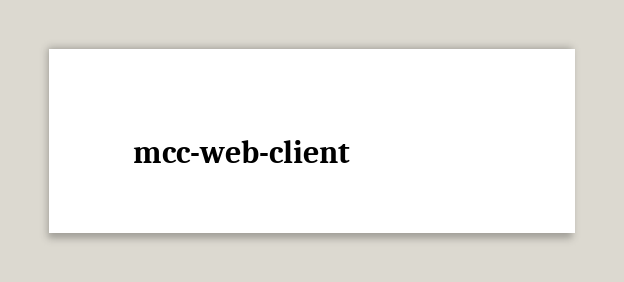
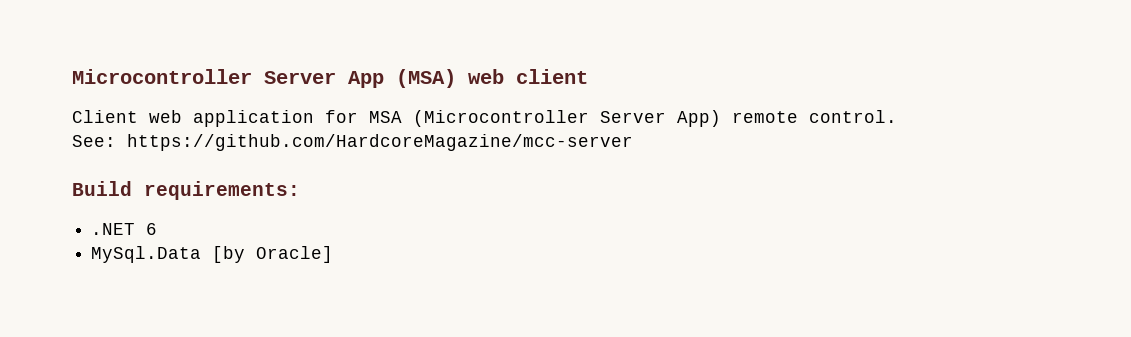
- mcc-web-client
+ Microcontroller Server App (MSA) web client
+ Client web application for MSA (Microcontroller Server App) remote control.
+ See: https://github.com/HardcoreMagazine/mcc-server
+ Build requirements:
+ .NET 6
+ MySql.Data [by Oracle]

